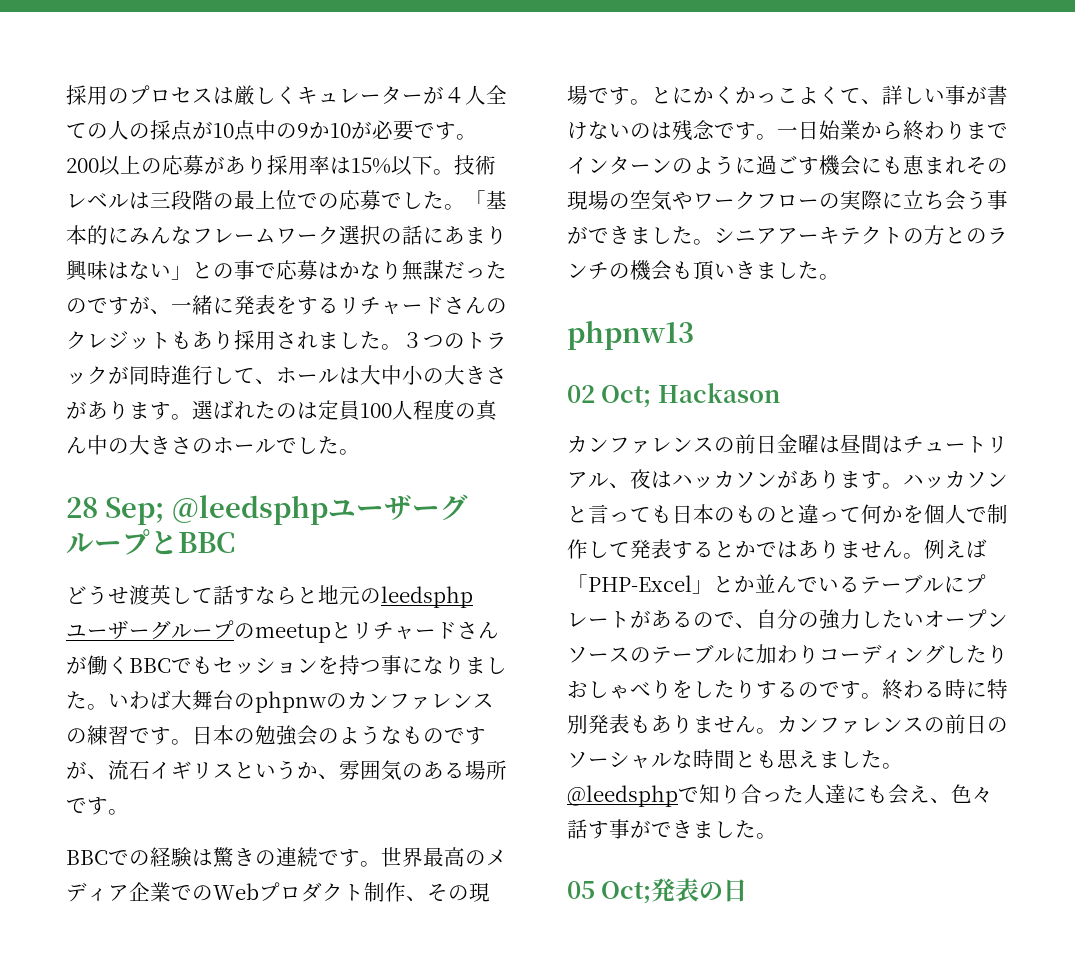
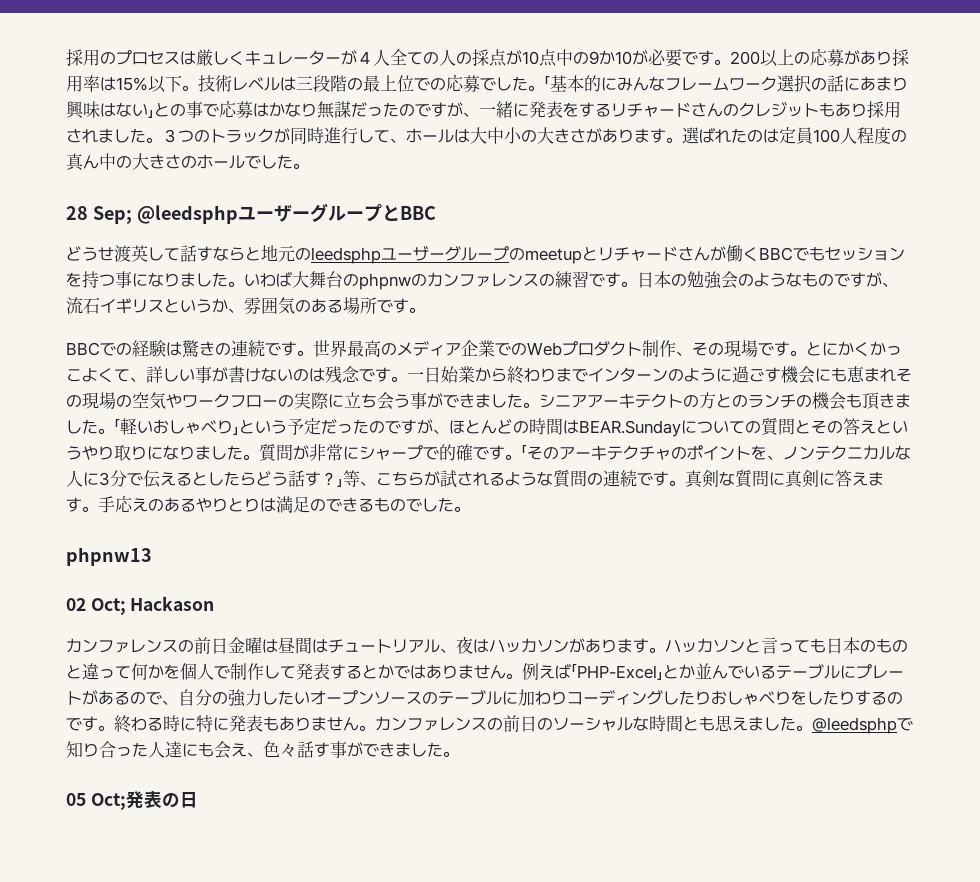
- シニアアーキテクトの方とのランチの機会も頂いきました。
+ シニアアーキテクトの方とのランチの機会も頂きました。「軽いおしゃべり」という予定だったのですが、ほとんどの時間はBEAR.Sundayについての質問とその答えというやり取りになりました。質問が非常にシャープで的確です。「そのアーキテクチャのポイントを、ノンテクニカルな人に3分で伝えるとしたらどう話す？」等、こちらが試されるような質問の連続です。真剣な質問に真剣に答えます。手応えのあるやりとりは満足のできるものでした。
- 終わる時に特別発表もありません。
+ 終わる時に特に発表もありません。

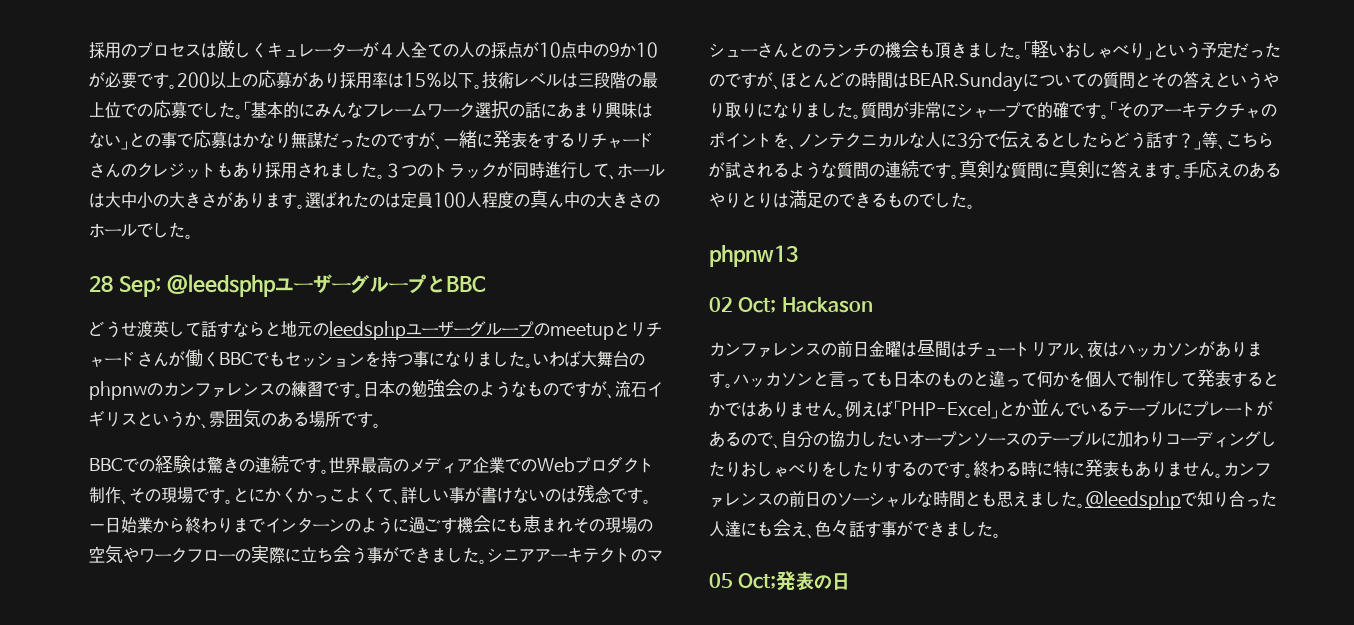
- シニアアーキテクトの方とのランチの機会も頂きました。
+ シニアアーキテクトのマシューさんとのランチの機会も頂きました。
- 例えば「PHP-Excel」とか並んでいるテーブルにプレートがあるので、自分の強力したいオープンソースのテーブルに加わりコーディングしたりおしゃべりをしたりするのです。
+ 例えば「PHP-Excel」とか並んでいるテーブルにプレートがあるので、自分の協力したいオープンソースのテーブルに加わりコーディングしたりおしゃべりをしたりするのです。

